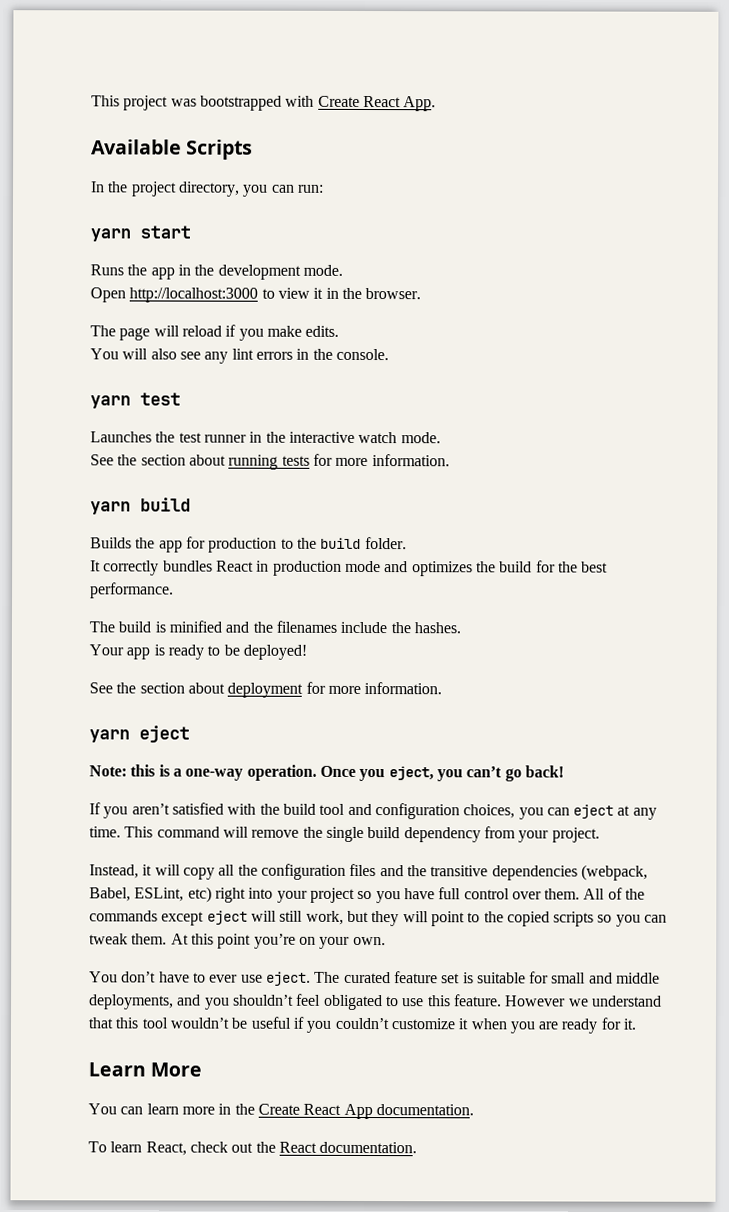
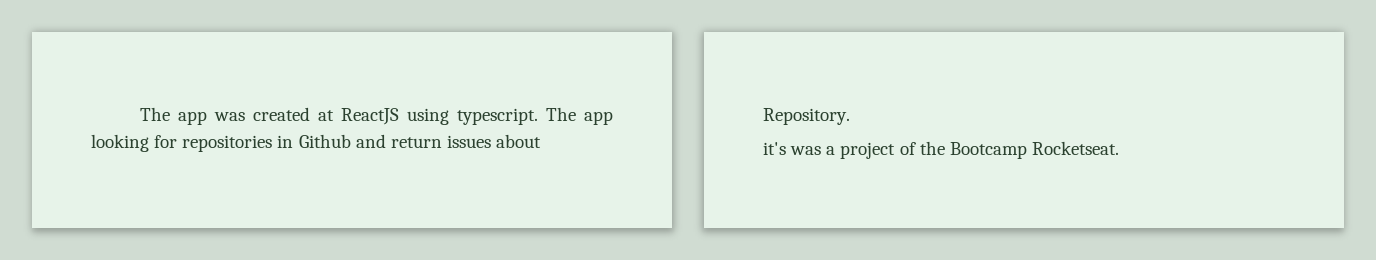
- This project was bootstrapped with Create React App.
- Available Scripts
- In the project directory, you can run:
- yarn start
- Runs the app in the development mode.
- Open http://localhost:3000 to view it in the browser.
- The page will reload if you make edits.
- You will also see any lint errors in the console.
- yarn test
- Launches the test runner in the interactive watch mode.
- See the section about running tests for more information.
- yarn build
- Builds the app for production to the build folder.
- It correctly bundles React in production mode and optimizes the build for the best performance.
- The build is minified and the filenames include the hashes.
- Your app is ready to be deployed!
- See the section about deployment for more information.
- yarn eject
- Note: this is a one-way operation. Once you eject, you can’t go back!
- If you aren’t satisfied with the build tool and configuration choices, you can eject at any time. This command will remove the single build dependency from your project.
- Instead, it will copy all the configuration files and the transitive dependencies (webpack, Babel, ESLint, etc) right into your project so you have full control over them. All of the commands except eject will still work, but they will point to the copied scripts so you can tweak them. At this point you’re on your own.
- You don’t have to ever use eject. The curated feature set is suitable for small and middle deployments, and you shouldn’t feel obligated to use this feature. However we understand that this tool wouldn’t be useful if you couldn’t customize it when you are ready for it.
- Learn More
- You can learn more in the Create React App documentation.
- To learn React, check out the React documentation.
+ The app was created at ReactJS using typescript. The app looking for repositories in Github and return issues about Repository.
+ it's was a project of the Bootcamp Rocketseat.

